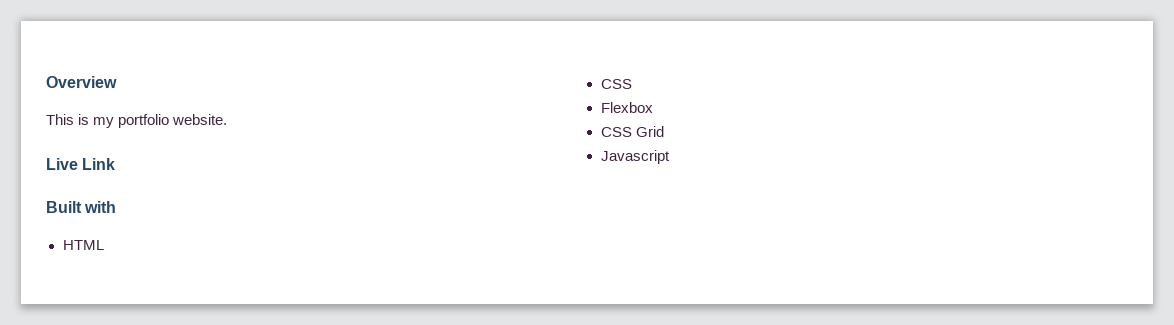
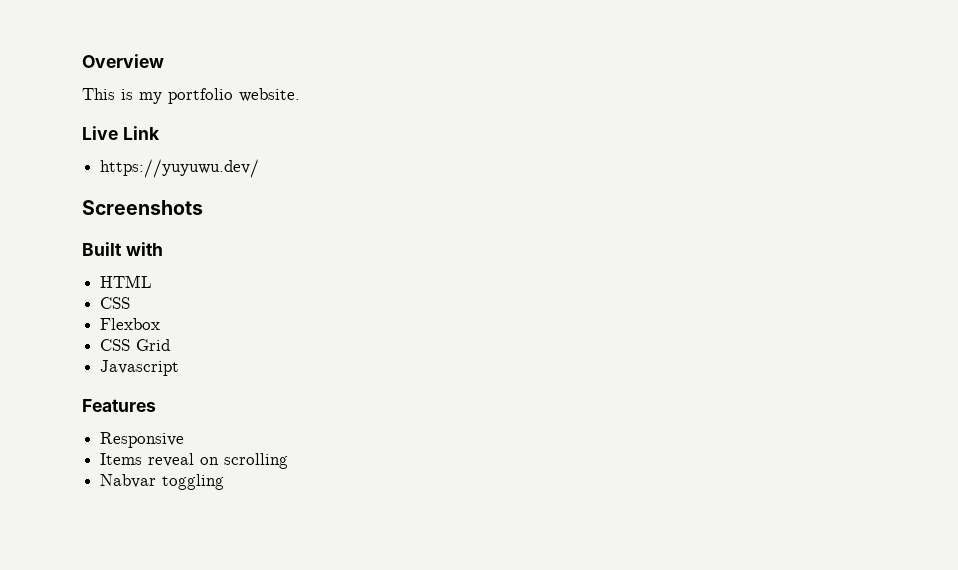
+ https://yuyuwu.dev/
+ Screenshots
+ Features
+ Responsive
+ Items reveal on scrolling
+ Nabvar toggling

